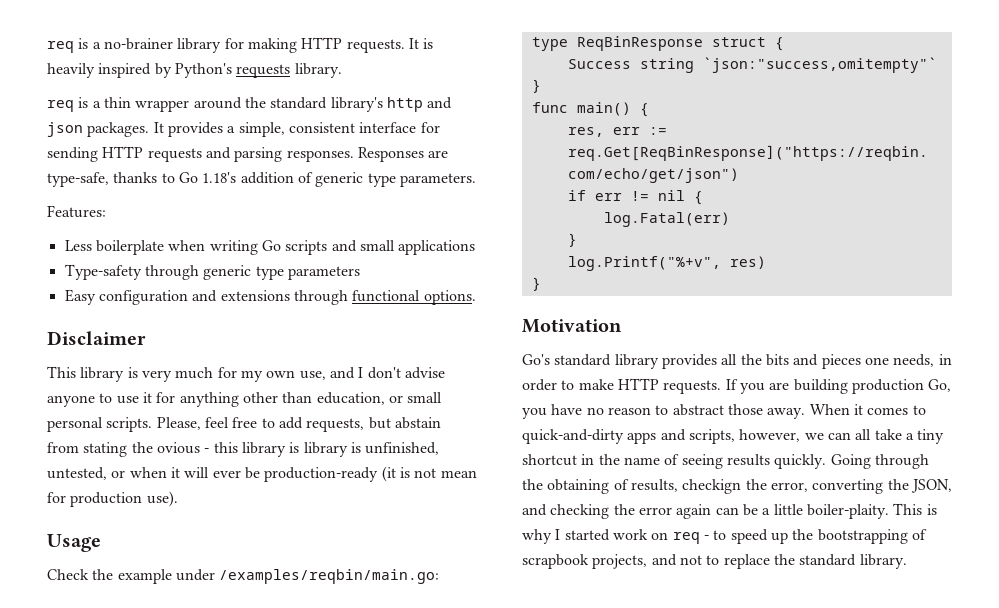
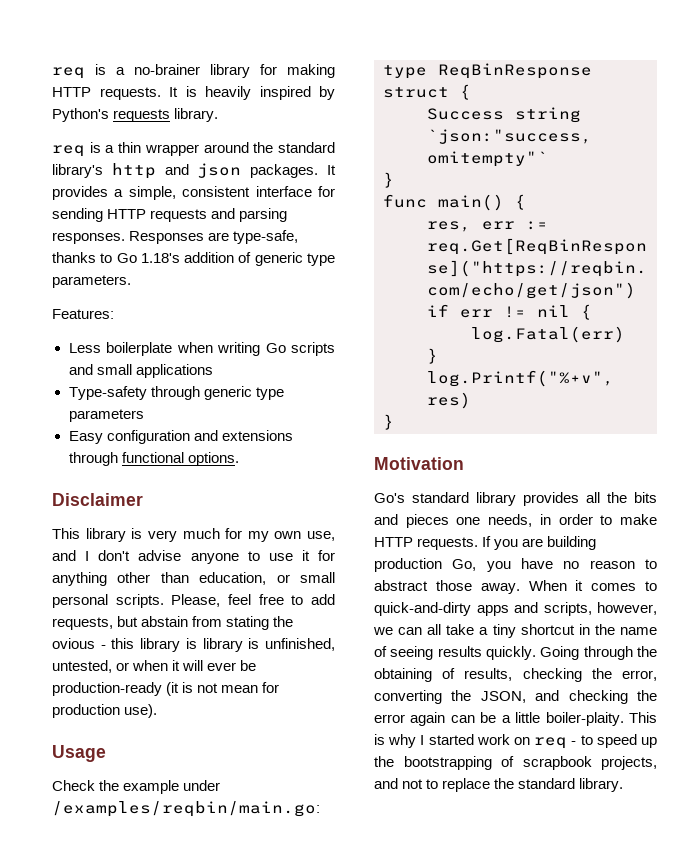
- Going through the obtaining of results, checkign the error, converting the JSON, and checking the error again can be a little boiler-plaity.
+ Going through the obtaining of results, checking the error, converting the JSON, and checking the error again can be a little boiler-plaity.

